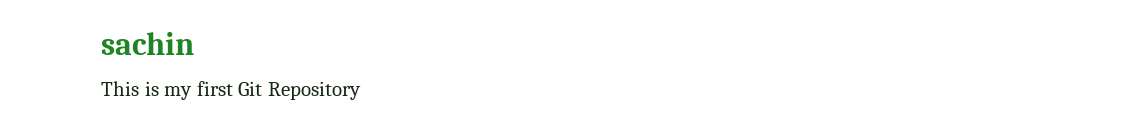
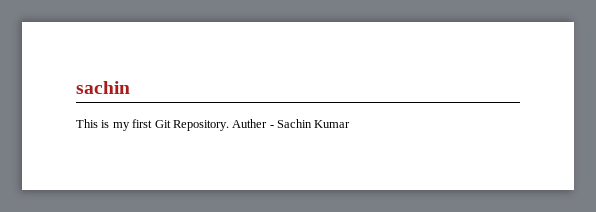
- This is my first Git Repository
+ This is my first Git Repository. Auther - Sachin Kumar

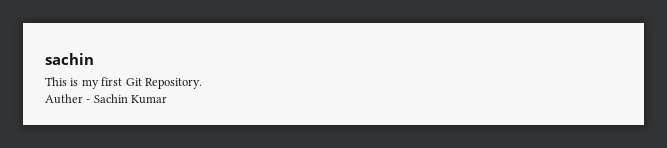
- This is my first Git Repository. Auther - Sachin Kumar
+ This is my first Git Repository.
+ Auther - Sachin Kumar

